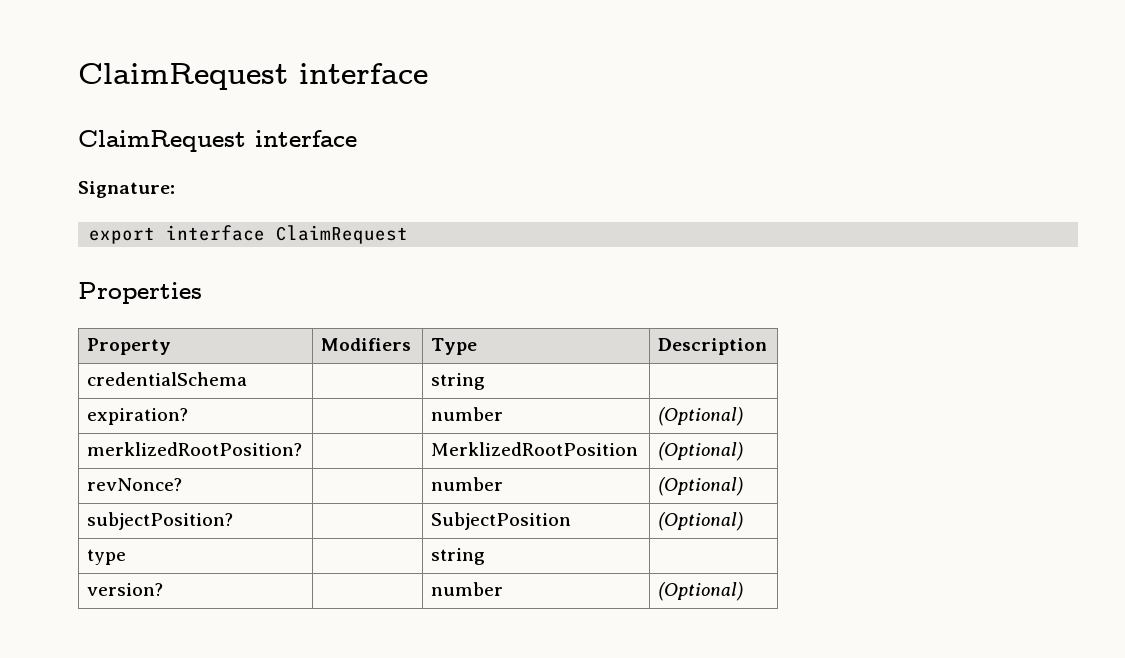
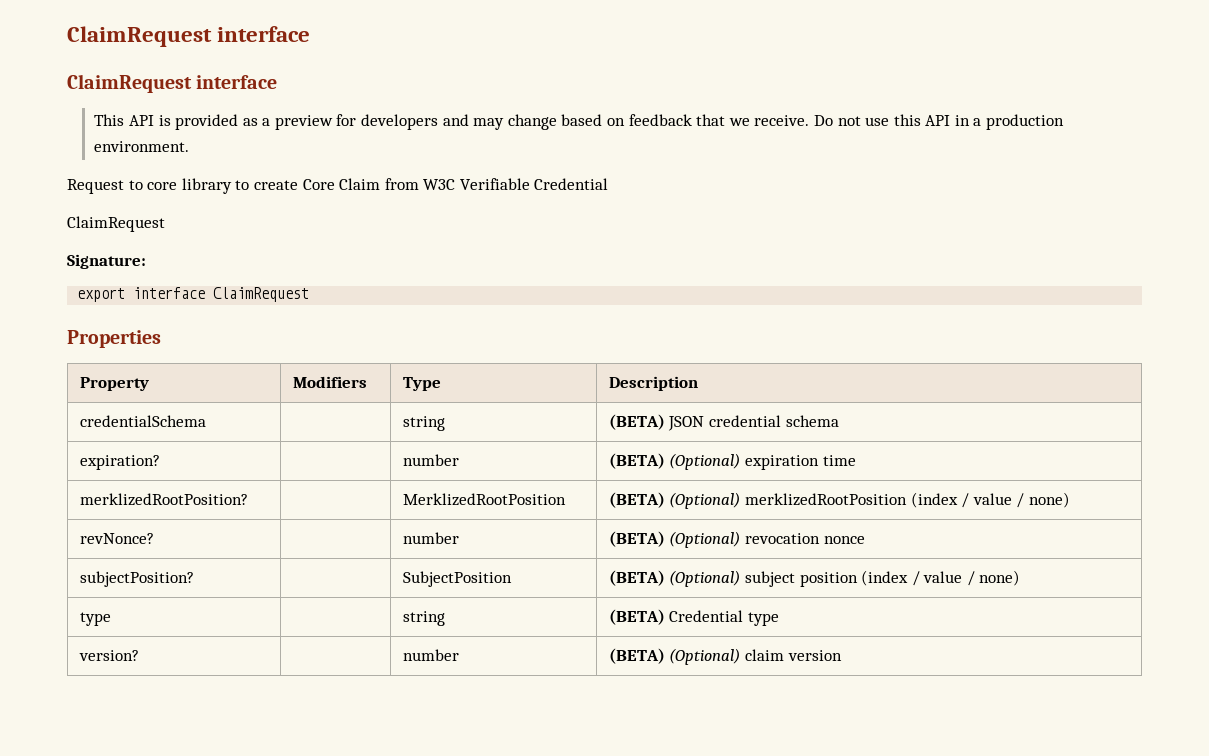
+ This API is provided as a preview for developers and may change based on feedback that we receive. Do not use this API in a production environment.
+ Request to core library to create Core Claim from W3C Verifiable Credential
+ ClaimRequest
- credentialSchema | | string |
+ credentialSchema | | string | (BETA) JSON credential schema
- expiration? | | number | (Optional)
+ expiration? | | number | (BETA) (Optional) expiration time
- merklizedRootPosition? | | MerklizedRootPosition | (Optional)
+ merklizedRootPosition? | | MerklizedRootPosition | (BETA) (Optional) merklizedRootPosition (index / value / none)
- revNonce? | | number | (Optional)
+ revNonce? | | number | (BETA) (Optional) revocation nonce
- subjectPosition? | | SubjectPosition | (Optional)
+ subjectPosition? | | SubjectPosition | (BETA) (Optional) subject position (index / value / none)
- type | | string |
+ type | | string | (BETA) Credential type
- version? | | number | (Optional)
+ version? | | number | (BETA) (Optional) claim version

